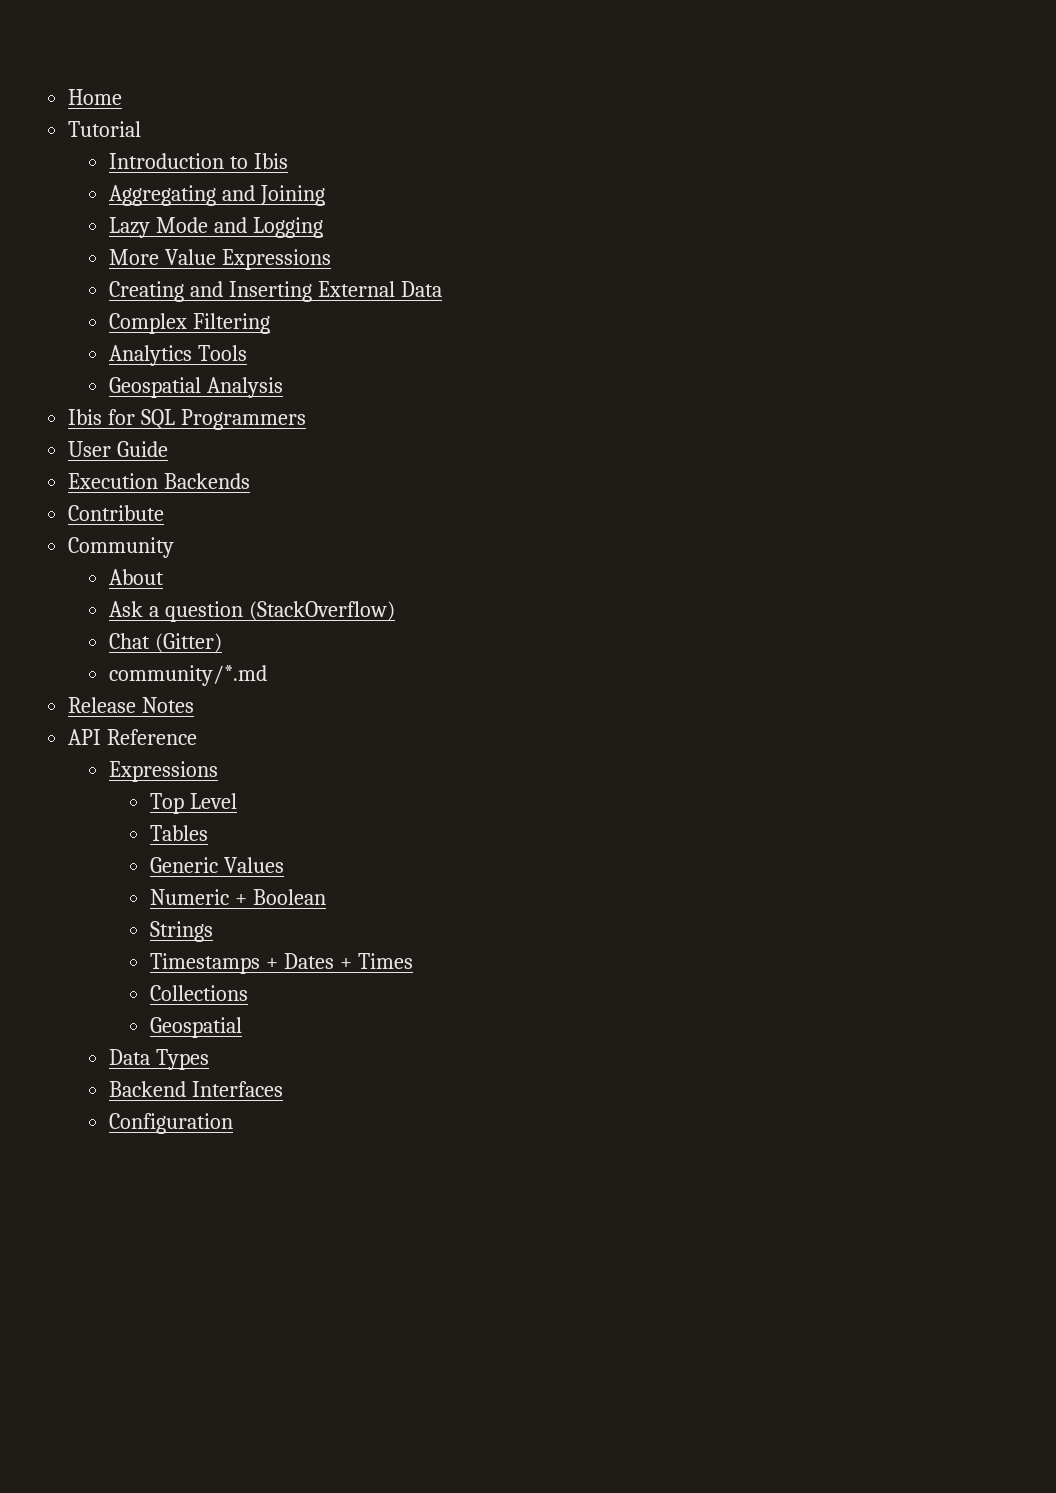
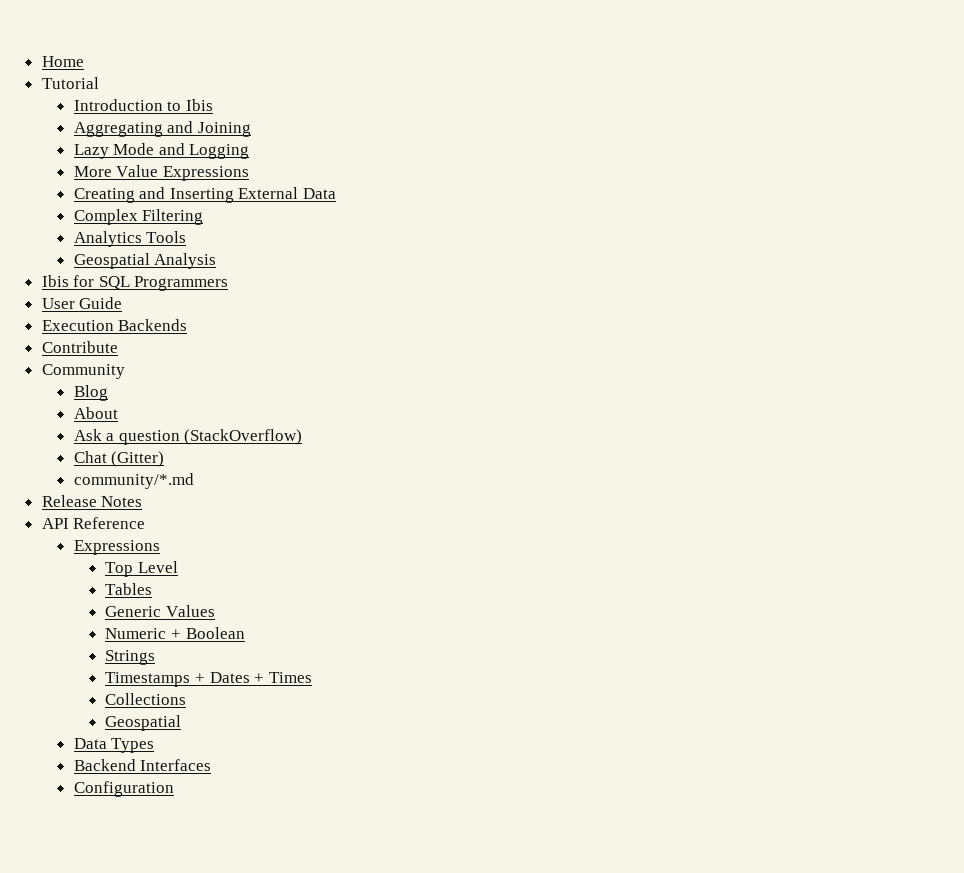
+ Blog

